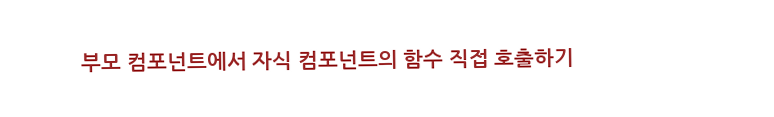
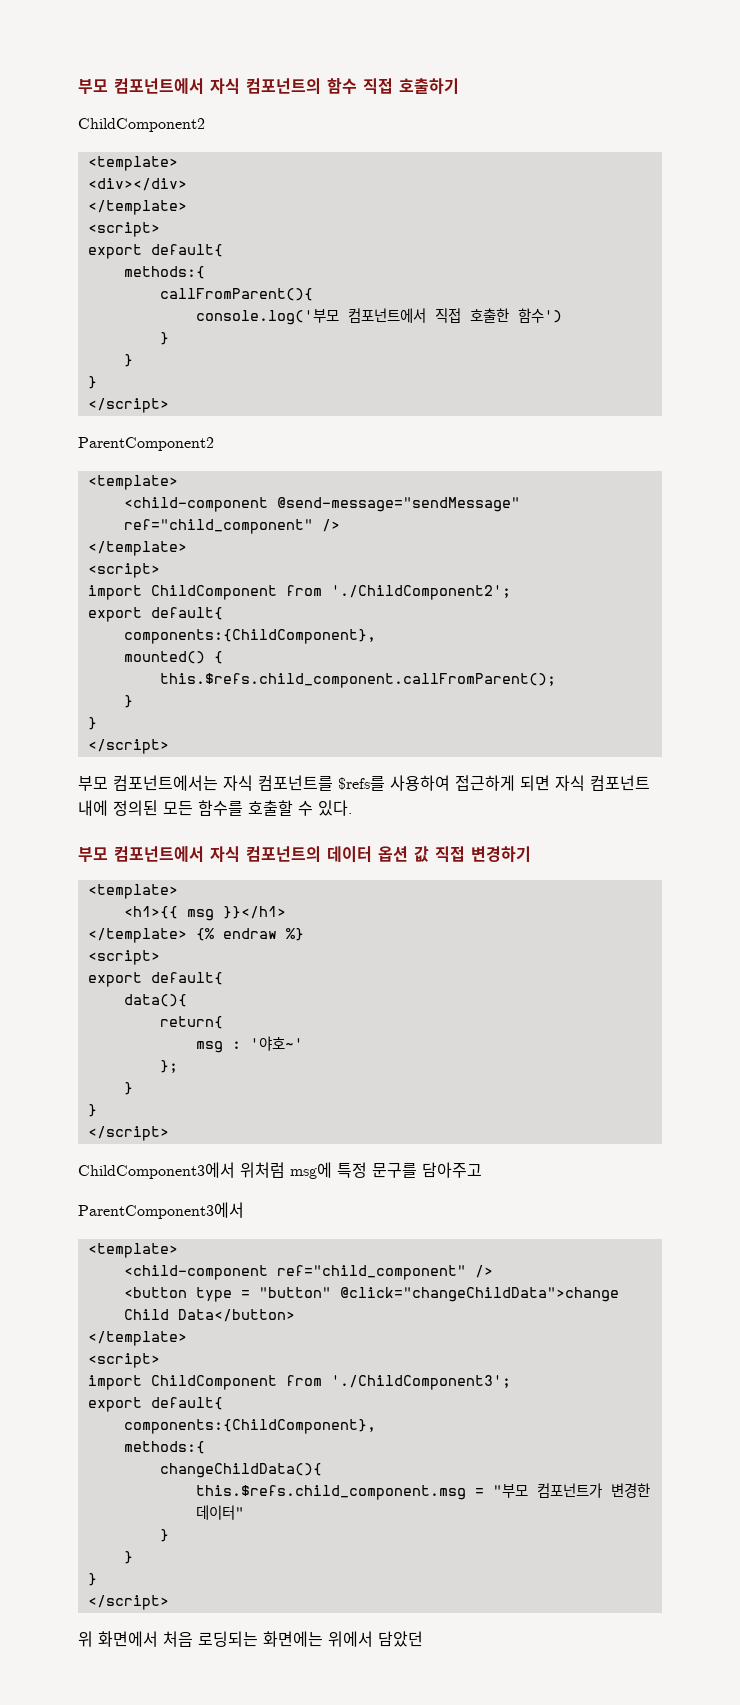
+ ChildComponent2
+ <template>
+ <div></div>
+ </template>
+ <script>
+ export default{
+ methods:{
+ callFromParent(){
+ console.log('부모 컴포넌트에서 직접 호출한 함수')
+ }
+ }
+ }
+ </script>
+ ParentComponent2
+ <template>
+ <child-component @send-message="sendMessage" ref="child_component" />
+ </template>
+ <script>
+ import ChildComponent from './ChildComponent2';
+ export default{
+ components:{ChildComponent},
+ mounted() {
+ this.$refs.child_component.callFromParent();
+ }
+ }
+ </script>
+ 부모 컴포넌트에서는 자식 컴포넌트를 $refs를 사용하여 접근하게 되면 자식 컴포넌트 내에 정의된 모든 함수를 호출할 수 있다.
+ 부모 컴포넌트에서 자식 컴포넌트의 데이터 옵션 값 직접 변경하기
+ <template>
+ <h1>{{ msg }}</h1>
+ </template> {% endraw %}
+ <script>
+ export default{
+ data(){
+ return{
+ msg : '야호~'
+ };
+ }
+ }
+ </script>
+ ChildComponent3에서 위처럼 msg에 특정 문구를 담아주고
+ ParentComponent3에서
+ <template>
+ <child-component ref="child_component" />
+ <button type = "button" @click="changeChildData">change Child Data</button>
+ </template>
+ <script>
+ import ChildComponent from './ChildComponent3';
+ export default{
+ components:{ChildComponent},
+ methods:{
+ changeChildData(){
+ this.$refs.child_component.msg = "부모 컴포넌트가 변경한 데이터"
+ }
+ }
+ }
+ </script>
+ 위 화면에서 처음 로딩되는 화면에는 위에서 담았던

